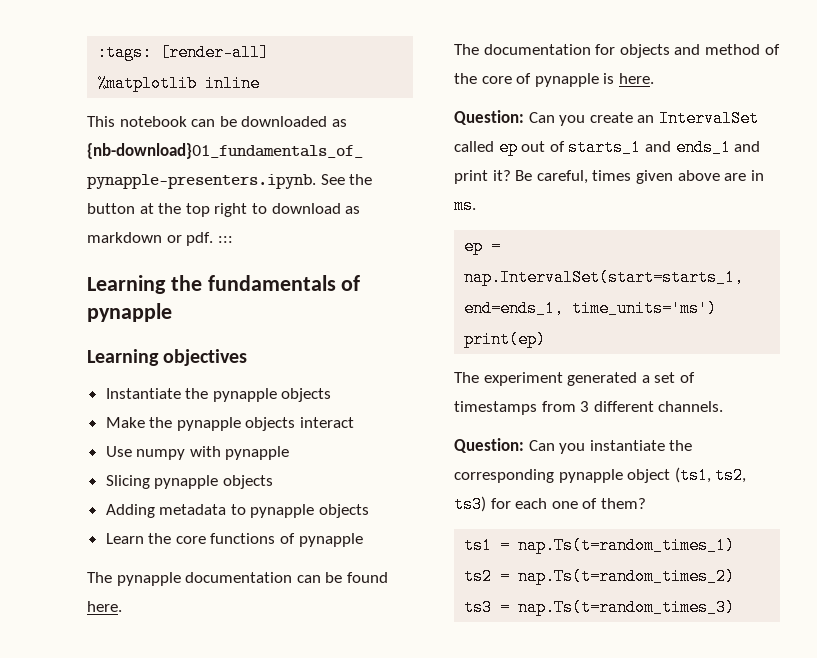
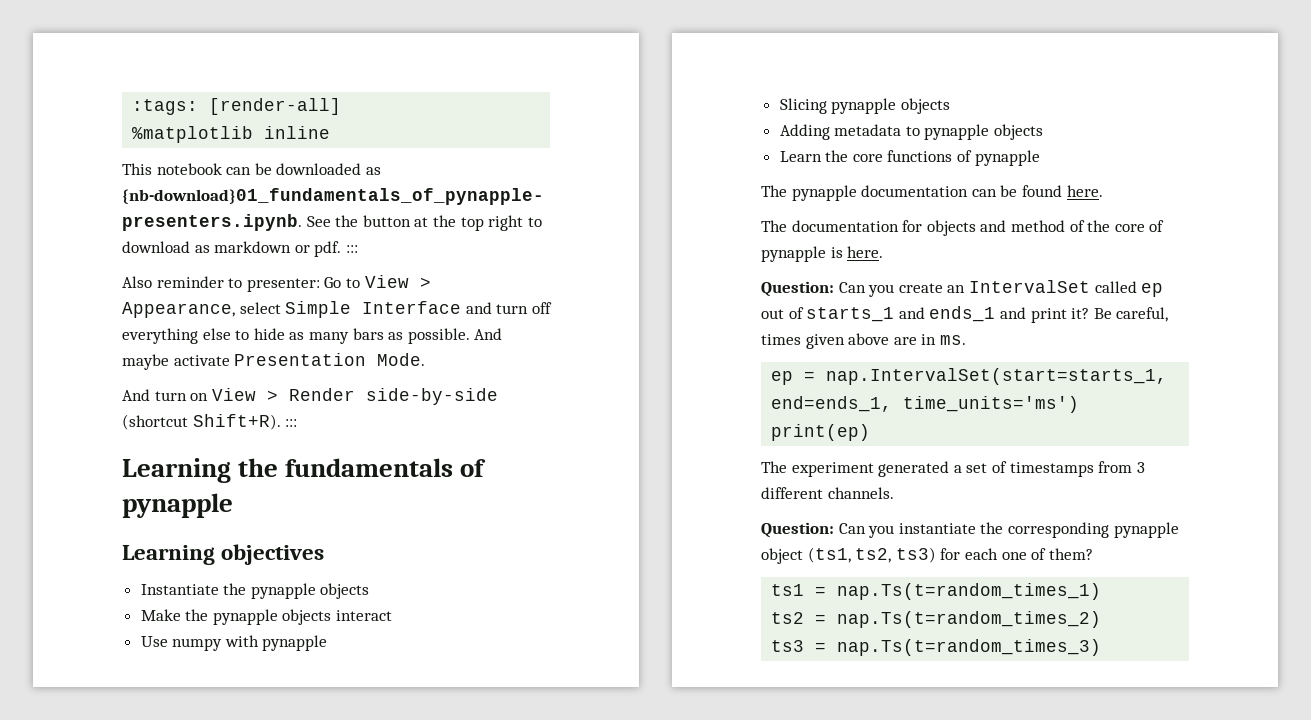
+ Also reminder to presenter: Go to View > Appearance, select Simple Interface and turn off everything else to hide as many bars as possible. And maybe activate Presentation Mode.
+ And turn on View > Render side-by-side (shortcut Shift+R). :::

